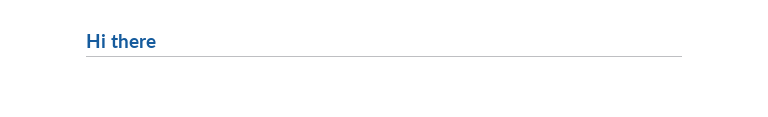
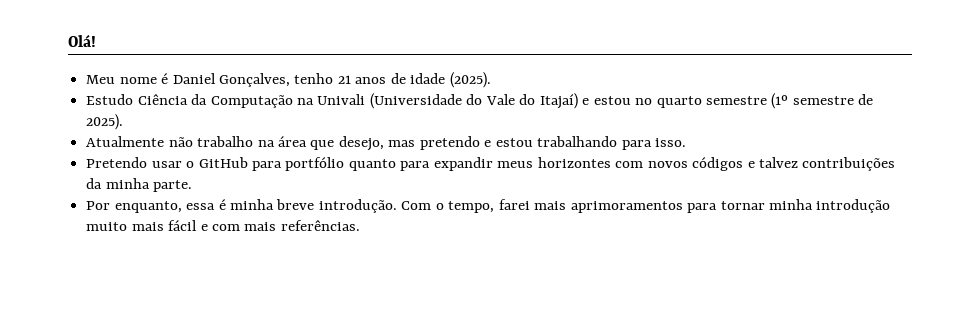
- Hi there
+ Olá!
+ Meu nome é Daniel Gonçalves, tenho 21 anos de idade (2025).
+ Estudo Ciência da Computação na Univali (Universidade do Vale do Itajaí) e estou no quarto semestre (1º semestre de 2025).
+ Atualmente não trabalho na área que desejo, mas pretendo e estou trabalhando para isso.
+ Pretendo usar o GitHub para portfólio quanto para expandir meus horizontes com novos códigos e talvez contribuições da minha parte.
+ Por enquanto, essa é minha breve introdução. Com o tempo, farei mais aprimoramentos para tornar minha introdução muito mais fácil e com mais referências.

